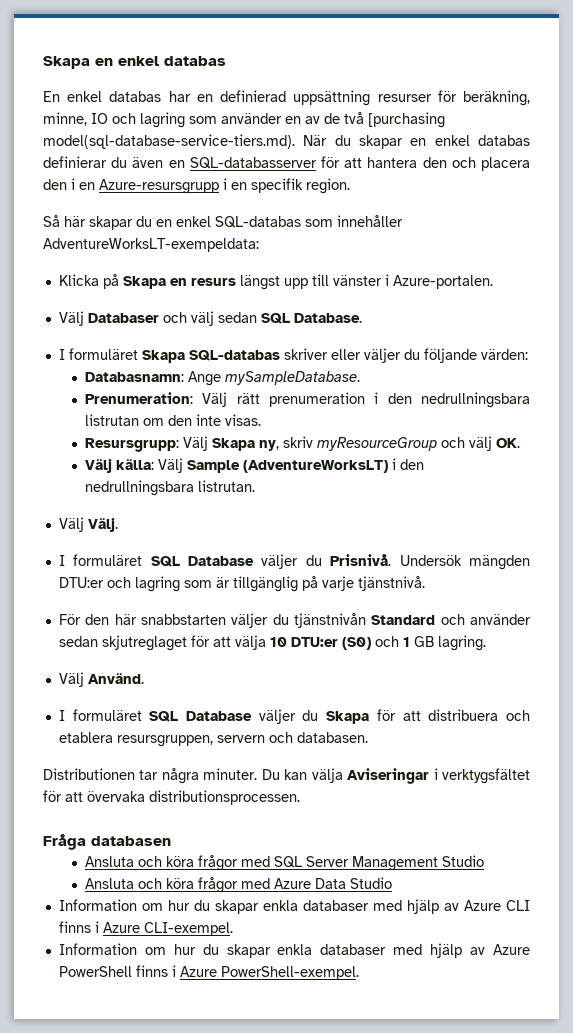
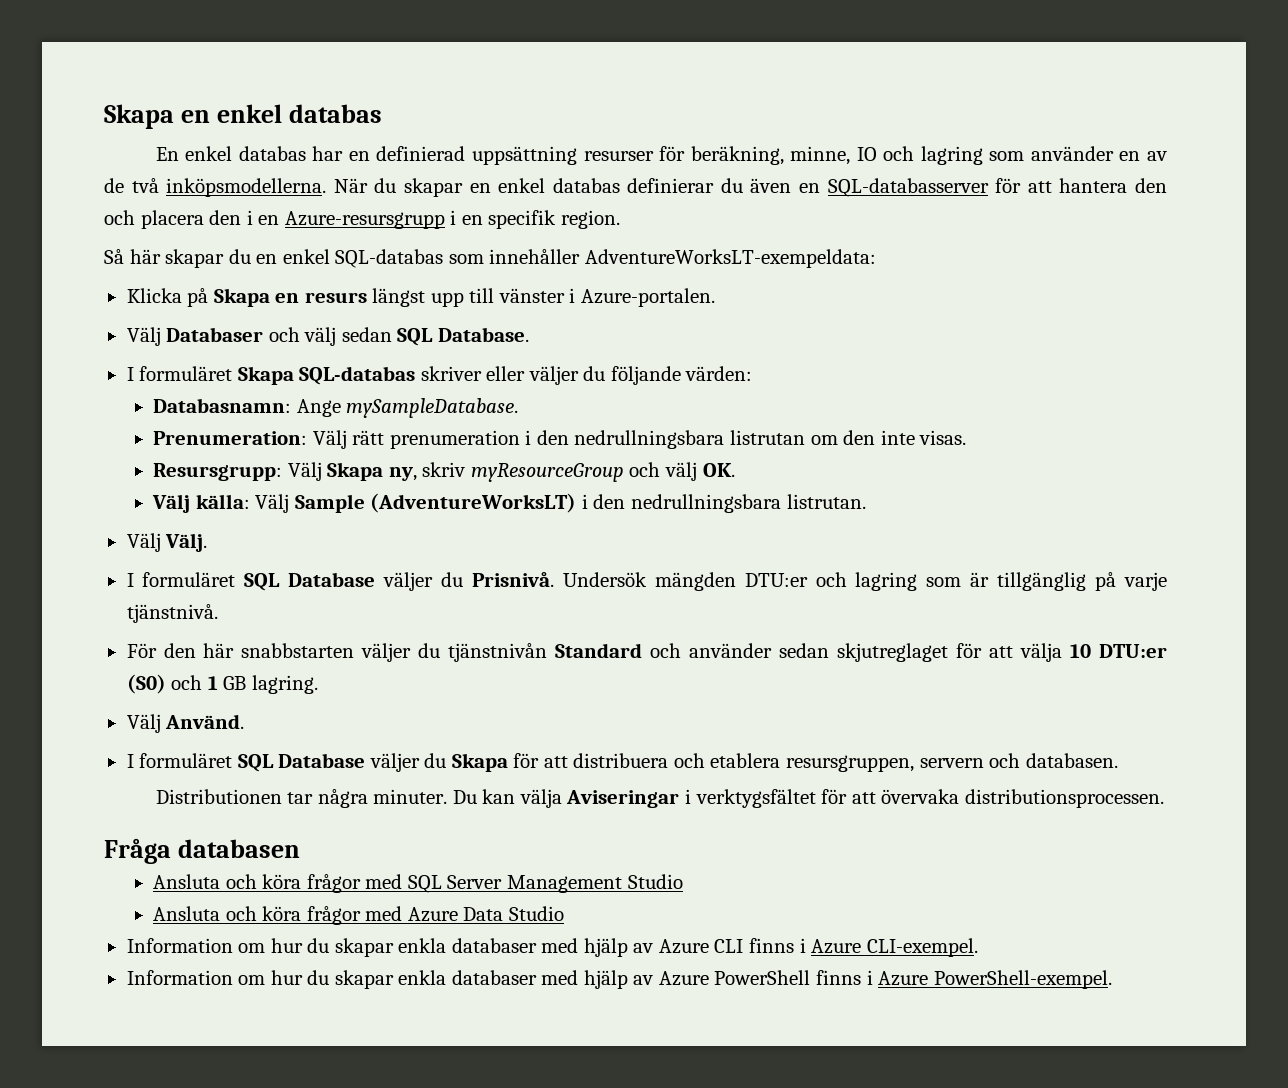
- En enkel databas har en definierad uppsättning resurser för beräkning, minne, IO och lagring som använder en av de två [purchasing model(sql-database-service-tiers.md). När du skapar en enkel databas definierar du även en SQL-databasserver för att hantera den och placera den i en Azure-resursgrupp i en specifik region.
+ En enkel databas har en definierad uppsättning resurser för beräkning, minne, IO och lagring som använder en av de två inköpsmodellerna. När du skapar en enkel databas definierar du även en SQL-databasserver för att hantera den och placera den i en Azure-resursgrupp i en specifik region.

